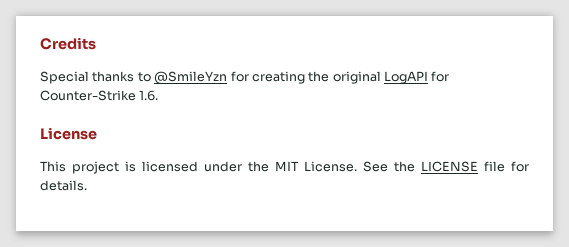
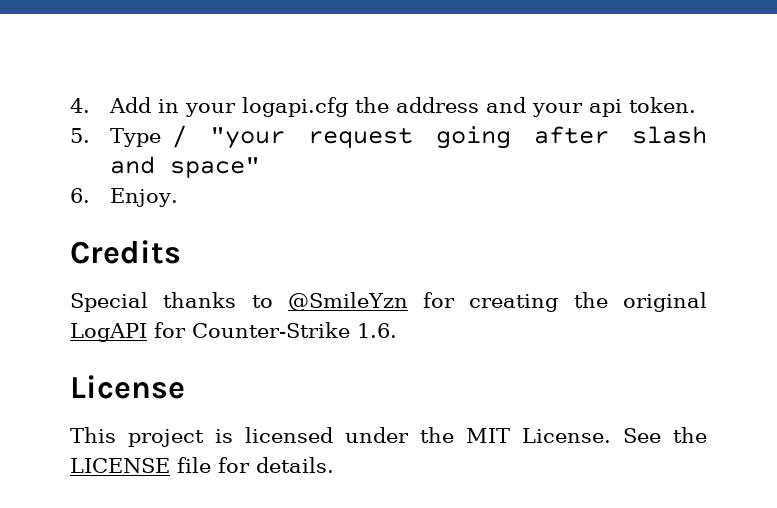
+ 4. Add in your logapi.cfg the address and your api token.
+ 5. Type / "your request going after slash and space"
+ 6. Enjoy.

